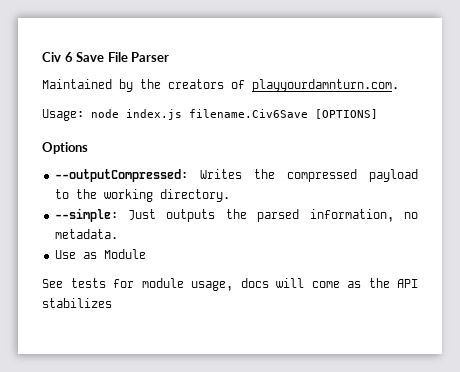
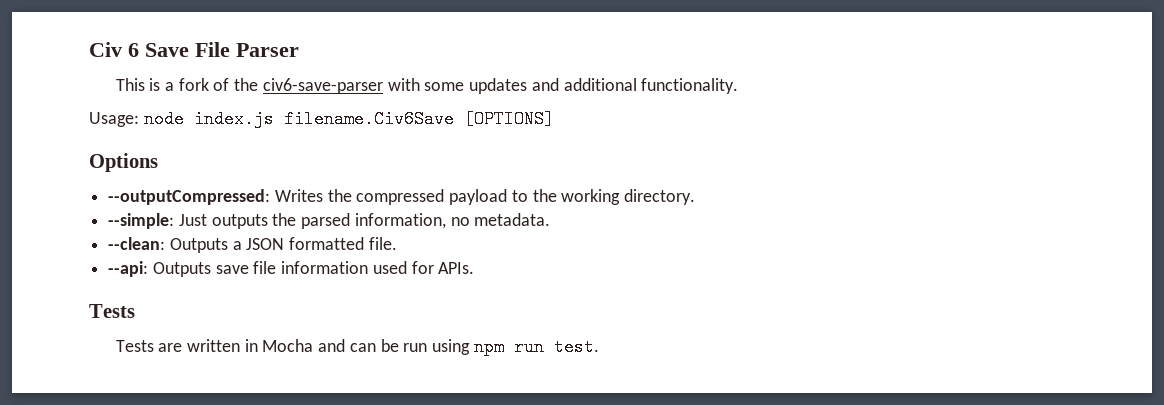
- Maintained by the creators of playyourdamnturn.com.
+ This is a fork of the civ6-save-parser with some updates and additional functionality.
- Use as Module
- See tests for module usage, docs will come as the API stabilizes
+ --clean: Outputs a JSON formatted file.
+ --api: Outputs save file information used for APIs.
+ Tests
+ Tests are written in Mocha and can be run using npm run test.

